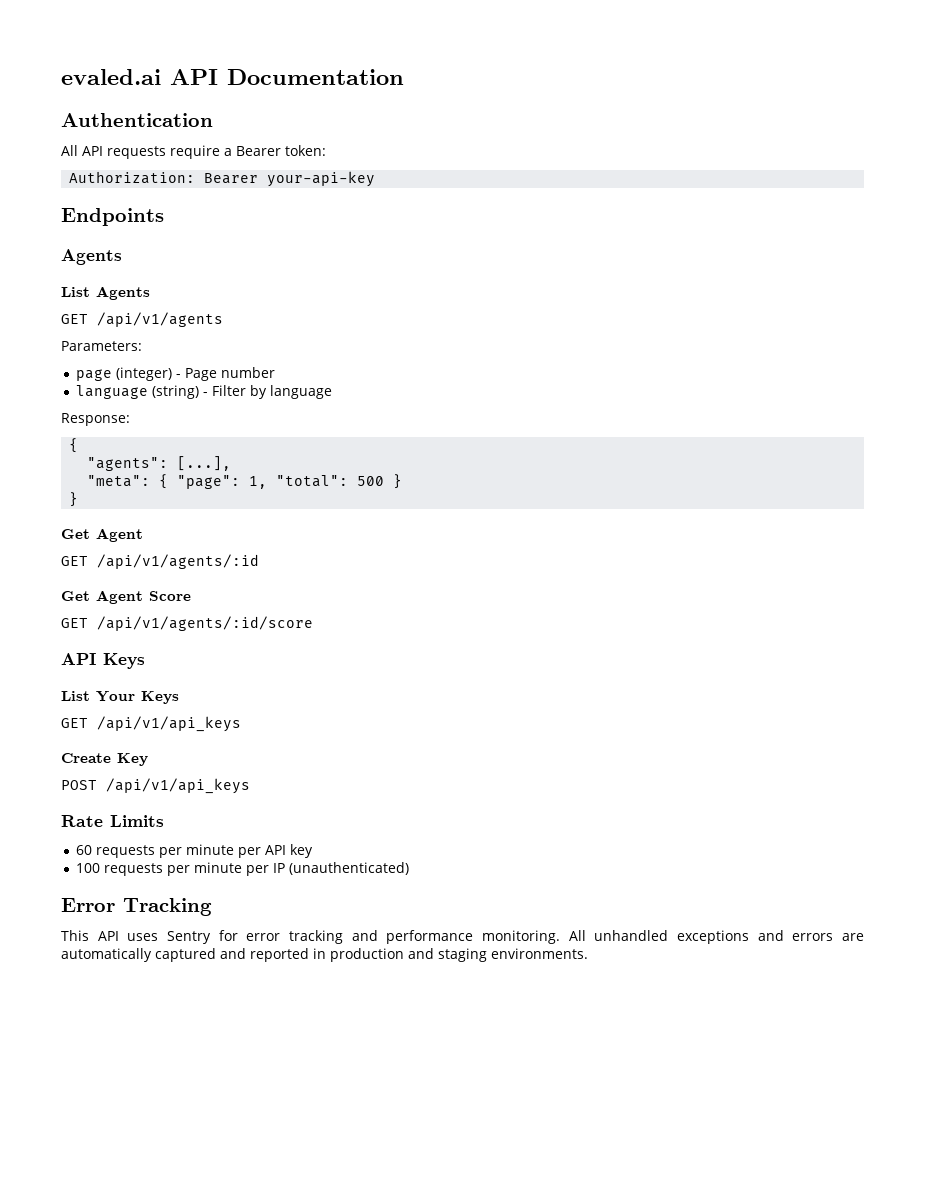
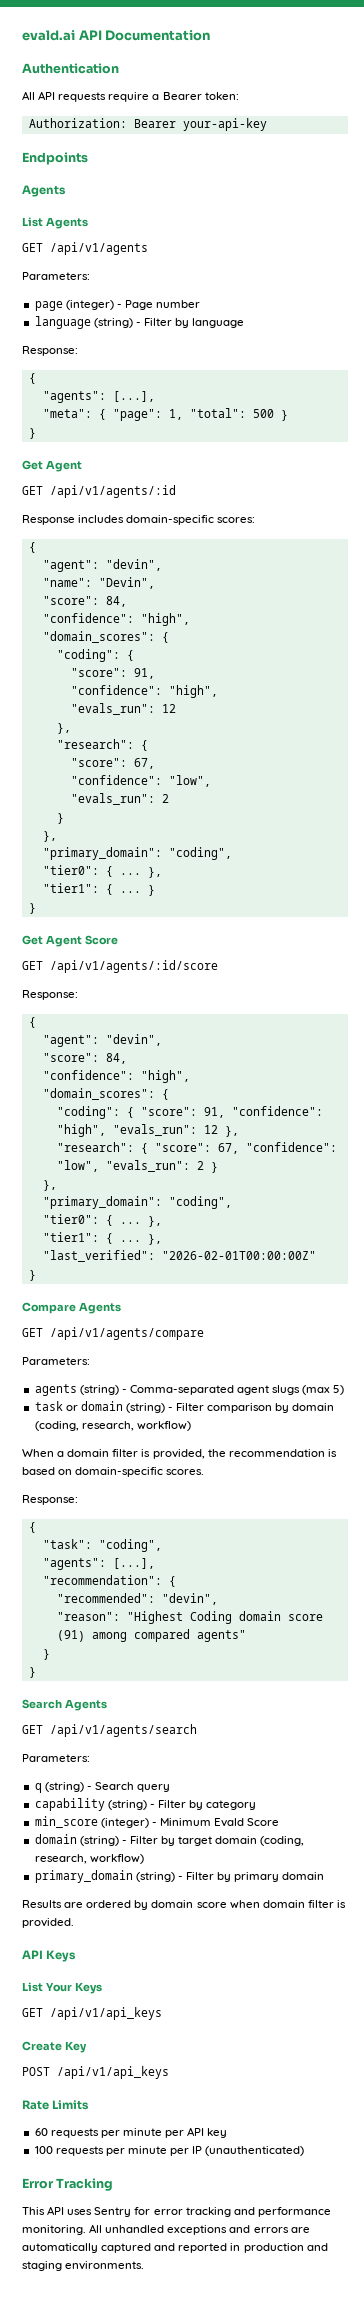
- evaled.ai API Documentation
+ evald.ai API Documentation
+ Response includes domain-specific scores:
+ {
+ "agent": "devin",
+ "name": "Devin",
+ "score": 84,
+ "confidence": "high",
+ "domain_scores": {
+ "coding": {
+ "score": 91,
+ "confidence": "high",
+ "evals_run": 12
+ },
+ "research": {
+ "score": 67,
+ "confidence": "low",
+ "evals_run": 2
+ }
+ },
+ "primary_domain": "coding",
+ "tier0": { ... },
+ "tier1": { ... }
+ }
  GET /api/v1/agents/:id/score
+ Response:
+ {
+ "agent": "devin",
+ "score": 84,
+ "confidence": "high",
+ "domain_scores": {
+ "coding": { "score": 91, "confidence": "high", "evals_run": 12 },
+ "research": { "score": 67, "confidence": "low", "evals_run": 2 }
+ },
+ "primary_domain": "coding",
+ "tier0": { ... },
+ "tier1": { ... },
+ "last_verified": "2026-02-01T00:00:00Z"
+ }
+ Compare Agents
+ GET /api/v1/agents/compare
+ Parameters:
+ agents (string) - Comma-separated agent slugs (max 5)
+ task or domain (string) - Filter comparison by domain (coding, research, workflow)
+ When a domain filter is provided, the recommendation is based on domain-specific scores.
+ Response:
+ {
+ "task": "coding",
+ "agents": [...],
+ "recommendation": {
+ "recommended": "devin",
+ "reason": "Highest Coding domain score (91) among compared agents"
+ }
+ }
+ Search Agents
+ GET /api/v1/agents/search
+ Parameters:
+ q (string) - Search query
+ capability (string) - Filter by category
+ min_score (integer) - Minimum Evald Score
+ domain (string) - Filter by target domain (coding, research, workflow)
+ primary_domain (string) - Filter by primary domain
+ Results are ordered by domain score when domain filter is provided.

